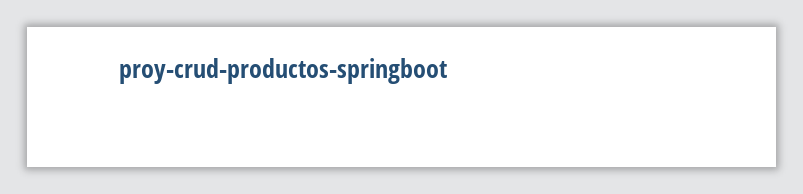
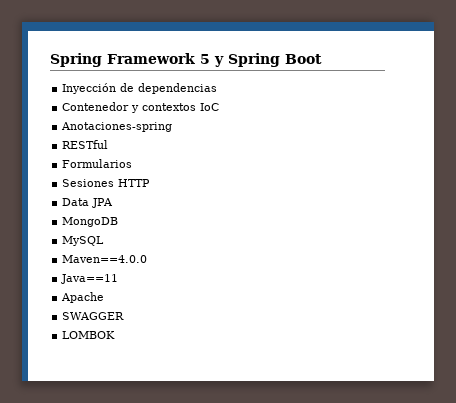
- proy-crud-productos-springboot
+ Spring Framework 5 y Spring Boot
+ Inyección de dependencias
+ Contenedor y contextos IoC
+ Anotaciones-spring
+ RESTful
+ Formularios
+ Sesiones HTTP
+ Data JPA
+ MongoDB
+ MySQL
+ Maven==4.0.0
+ Java==11
+ Apache
+ SWAGGER
+ LOMBOK

